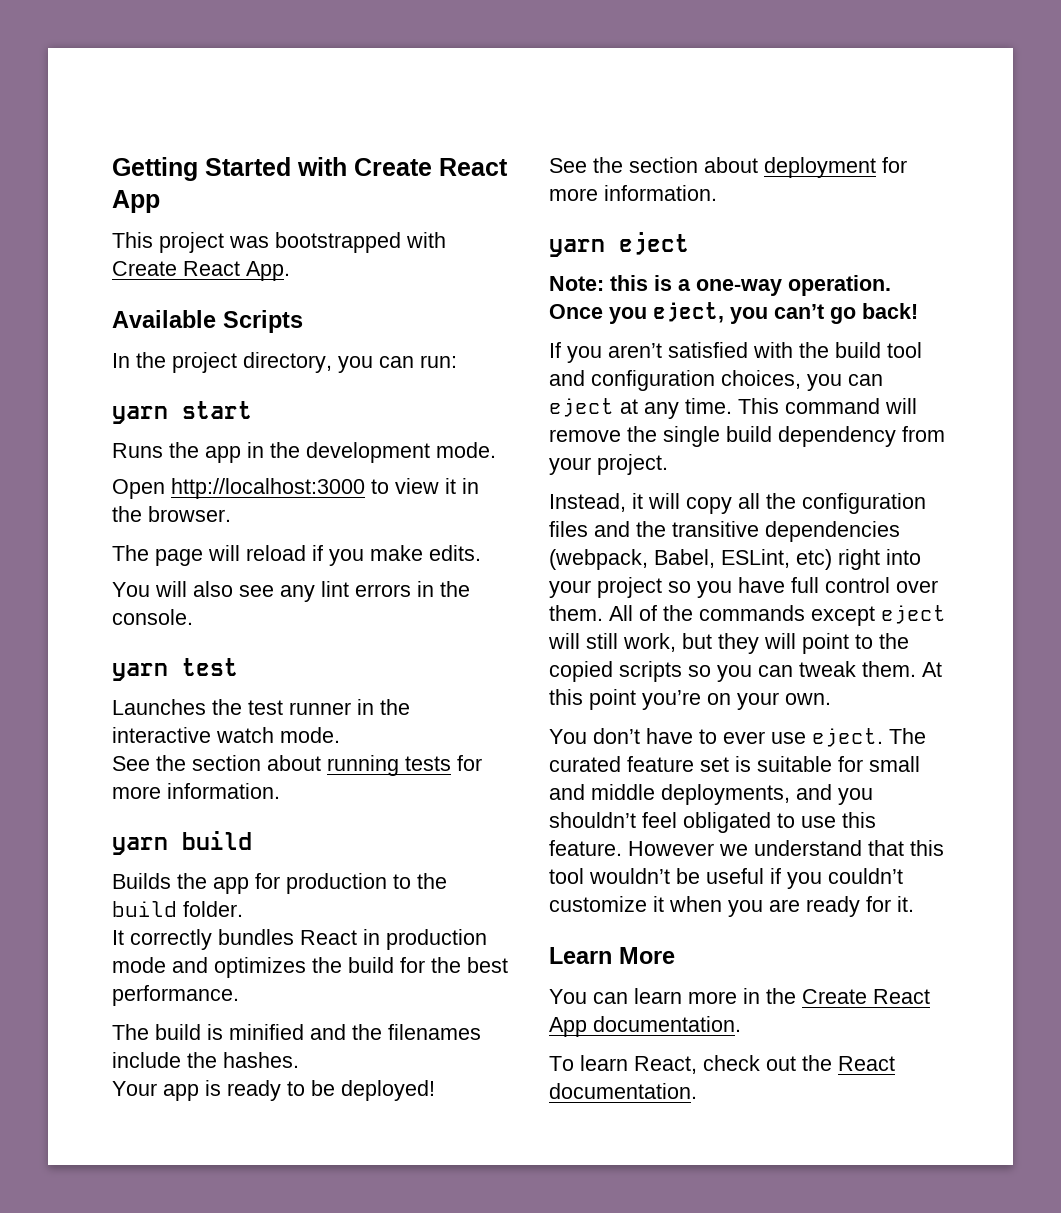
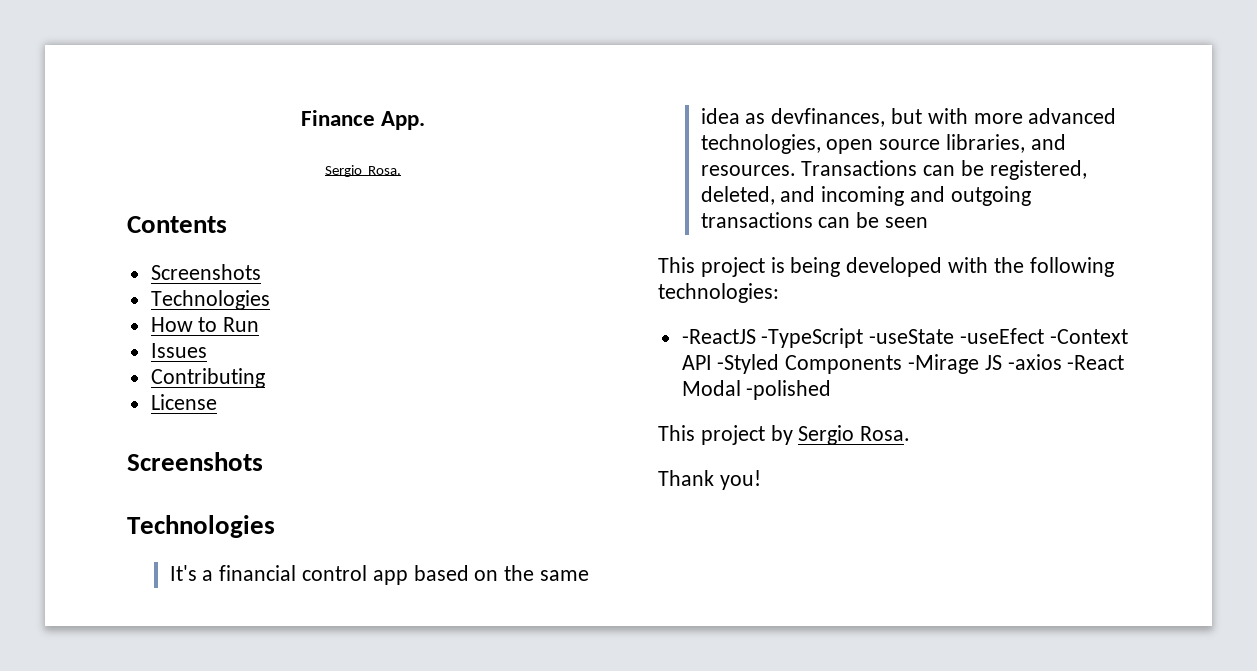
- Getting Started with Create React App
- This project was bootstrapped with Create React App.
- Available Scripts
- In the project directory, you can run:
- yarn start
- Runs the app in the development mode.
- Open http://localhost:3000 to view it in the browser.
- The page will reload if you make edits.
- You will also see any lint errors in the console.
- yarn test
- Launches the test runner in the interactive watch mode.
- See the section about running tests for more information.
- yarn build
- Builds the app for production to the build folder.
- It correctly bundles React in production mode and optimizes the build for the best performance.
- The build is minified and the filenames include the hashes.
- Your app is ready to be deployed!
- See the section about deployment for more information.
- yarn eject
- Note: this is a one-way operation. Once you eject, you can’t go back!
- If you aren’t satisfied with the build tool and configuration choices, you can eject at any time. This command will remove the single build dependency from your project.
- Instead, it will copy all the configuration files and the transitive dependencies (webpack, Babel, ESLint, etc) right into your project so you have full control over them. All of the commands except eject will still work, but they will point to the copied scripts so you can tweak them. At this point you’re on your own.
- You don’t have to ever use eject. The curated feature set is suitable for small and middle deployments, and you shouldn’t feel obligated to use this feature. However we understand that this tool wouldn’t be useful if you couldn’t customize it when you are ready for it.
- Learn More
- You can learn more in the Create React App documentation.
- To learn React, check out the React documentation.
+ Finance App.
+ Sergio Rosa.
+ Contents
+ Screenshots
+ Technologies
+ How to Run
+ Issues
+ Contributing
+ License
+ Screenshots
+ Technologies
+ It's a financial control app based on the same idea as devfinances, but with more advanced technologies, open source libraries, and resources. Transactions can be registered, deleted, and incoming and outgoing transactions can be seen
+ This project is being developed with the following technologies:
+ -ReactJS -TypeScript -useState -useEfect -Context API -Styled Components -Mirage JS -axios -React Modal -polished
+ This project by Sergio Rosa.
+ Thank you!

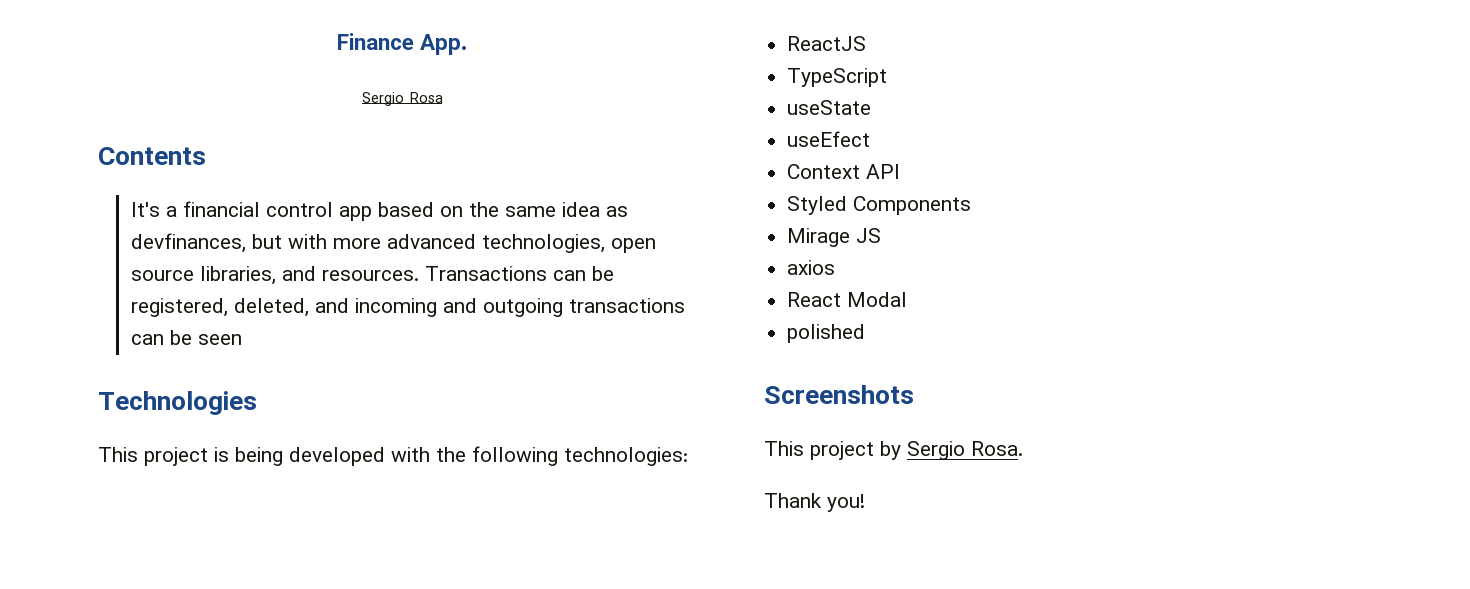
  Finance App.
- Sergio Rosa.
+ Sergio Rosa
  Contents
- Screenshots
- Technologies
- How to Run
- Issues
- Contributing
- License
- Screenshots
- Technologies
+ Technologies
- -ReactJS -TypeScript -useState -useEfect -Context API -Styled Components -Mirage JS -axios -React Modal -polished
+ ReactJS
+ TypeScript
+ useState
+ useEfect
+ Context API
+ Styled Components
+ Mirage JS
+ axios
+ React Modal
+ polished
+ Screenshots

